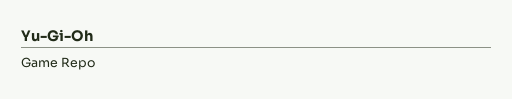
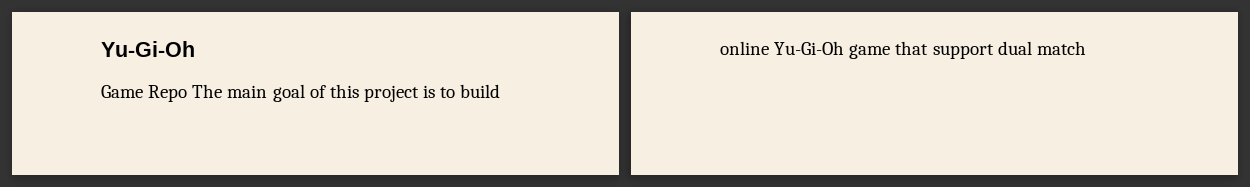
- Game Repo
+ Game Repo The main goal of this project is to build online Yu-Gi-Oh game that support dual match

